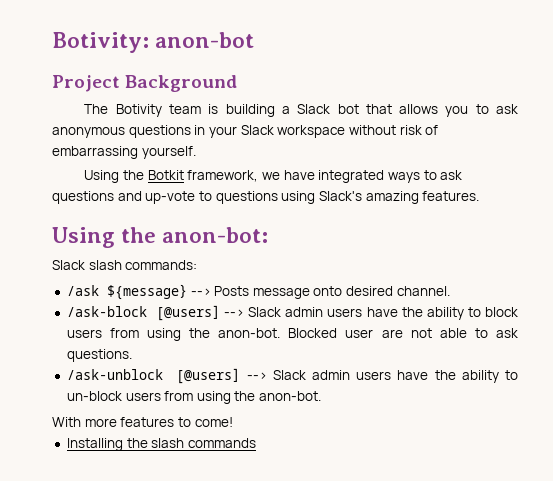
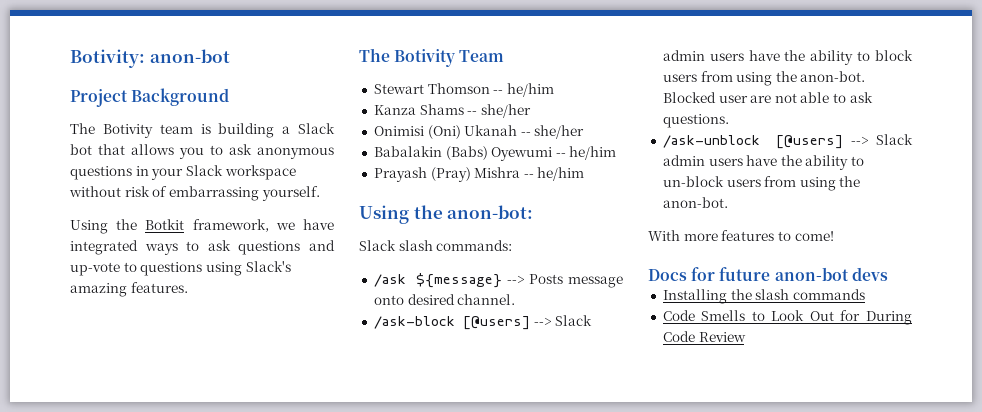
+ The Botivity Team
+ Stewart Thomson -- he/him
+ Kanza Shams -- she/her
+ Onimisi (Oni) Ukanah -- she/her
+ Babalakin (Babs) Oyewumi -- he/him
+ Prayash (Pray) Mishra -- he/him
+ Docs for future anon-bot devs
+ Code Smells to Look Out for During Code Review

